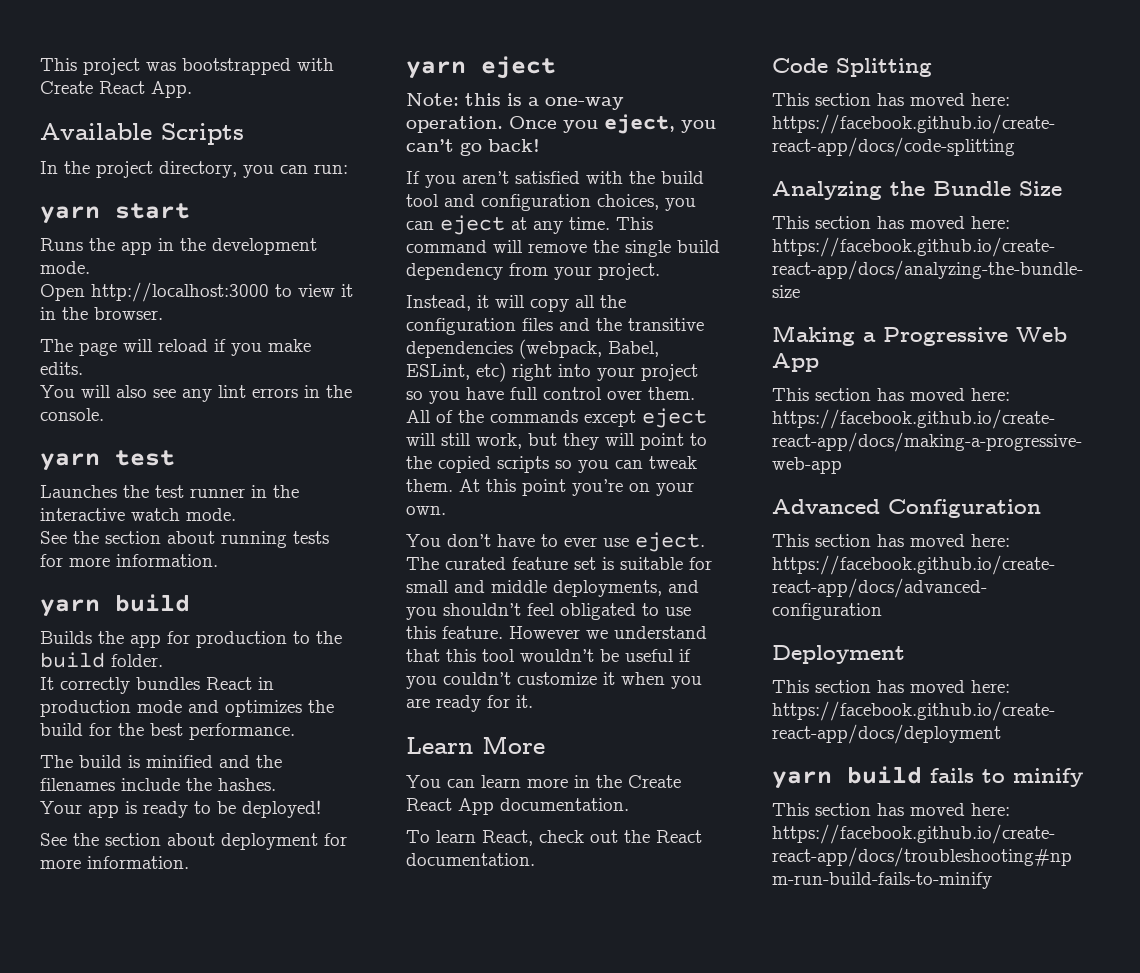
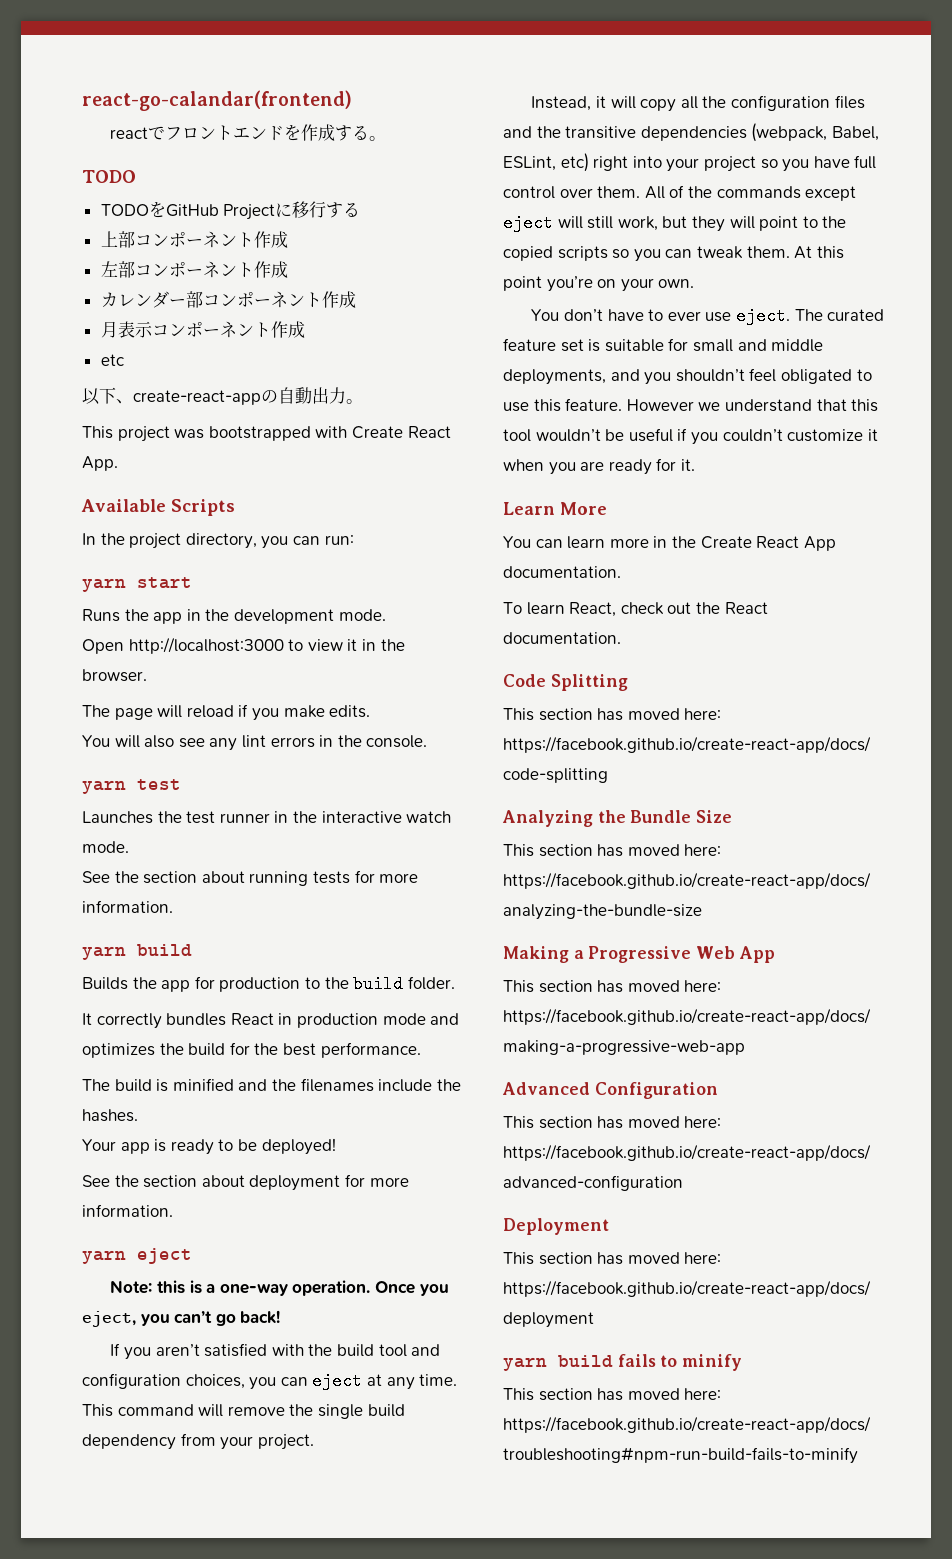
+ react-go-calandar(frontend)
+ reactでフロントエンドを作成する。
+ TODO
+ TODOをGitHub Projectに移行する
+ 上部コンポーネント作成
+ 左部コンポーネント作成
+ カレンダー部コンポーネント作成
+ 月表示コンポーネント作成
+ etc
+ 以下、create-react-appの自動出力。

